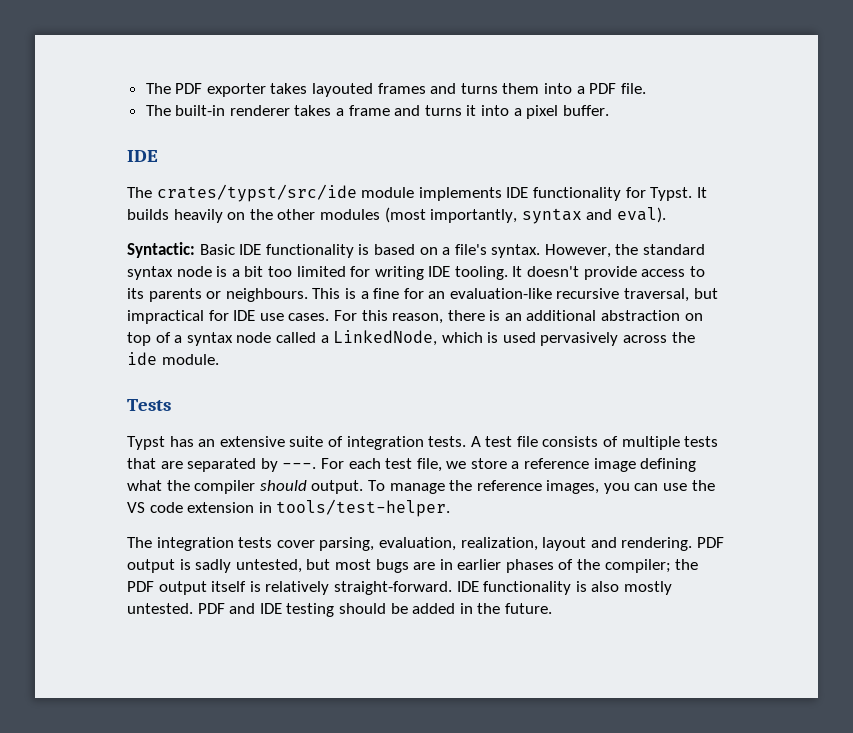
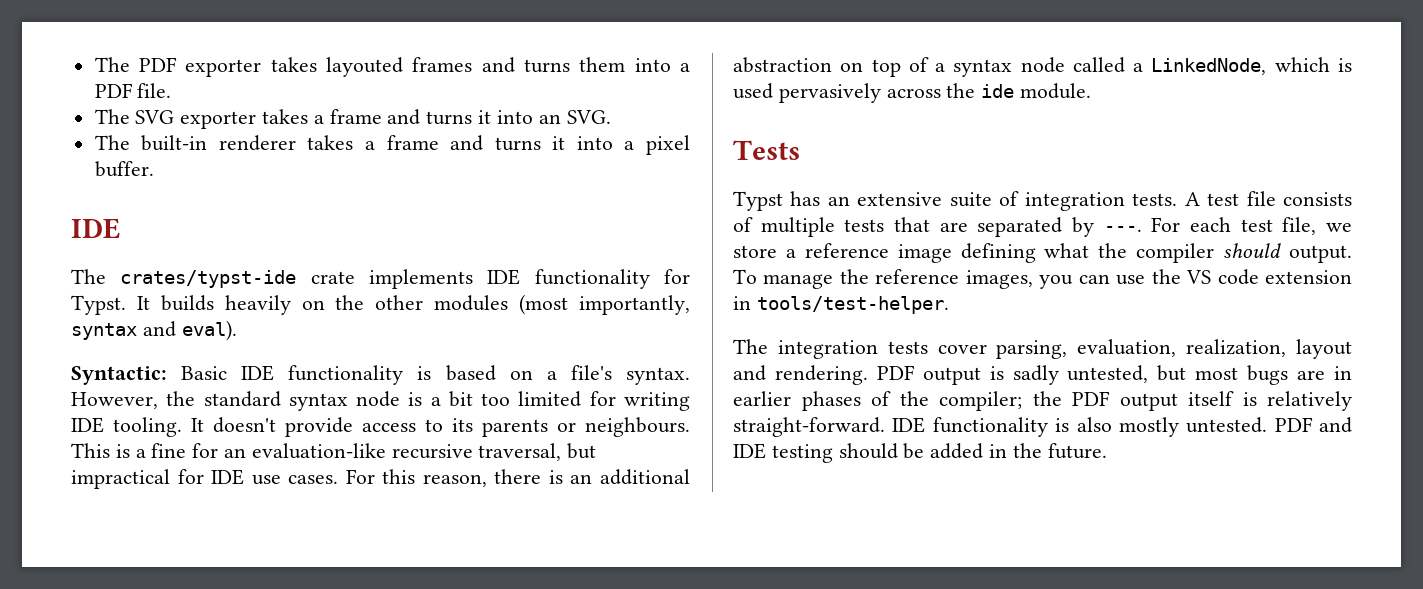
+ The SVG exporter takes a frame and turns it into an SVG.
- The crates/typst/src/ide module implements IDE functionality for Typst.
+ The crates/typst-ide crate implements IDE functionality for Typst.

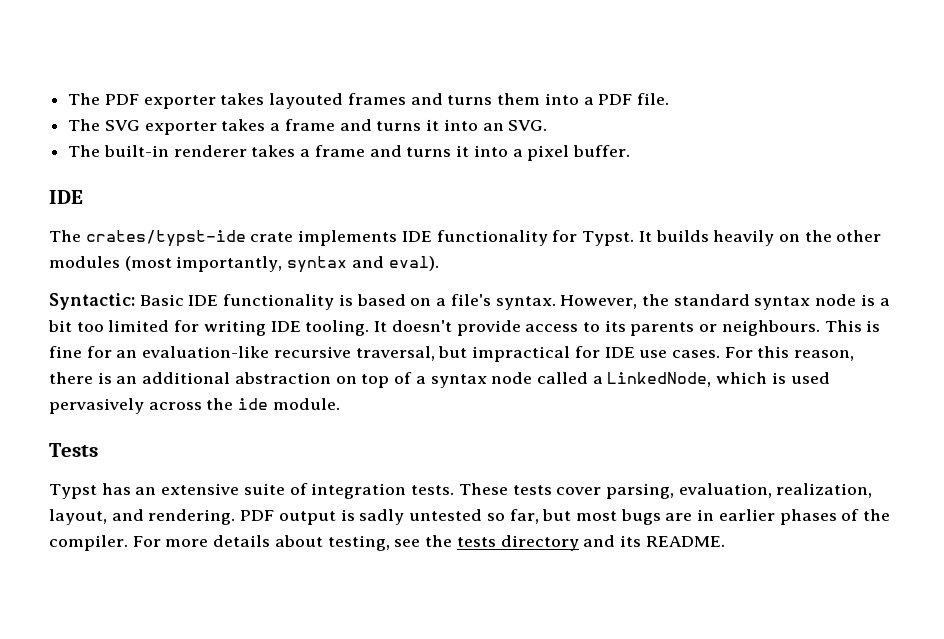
- This is a fine for an evaluation-like recursive traversal, but impractical for IDE use cases.
+ This is fine for an evaluation-like recursive traversal, but impractical for IDE use cases.
- A test file consists of multiple tests that are separated by ---. For each test file, we store a reference image defining what the compiler should output. To manage the reference images, you can use the VS code extension in tools/test-helper.
- The integration tests cover parsing, evaluation, realization, layout and rendering.
+ These tests cover parsing, evaluation, realization, layout, and rendering.
- PDF output is sadly untested, but most bugs are in earlier phases of the compiler; the PDF output itself is relatively straight-forward. IDE functionality is also mostly untested. PDF and IDE testing should be added in the future.
+ PDF output is sadly untested so far, but most bugs are in earlier phases of the compiler. For more details about testing, see the tests directory and its README.

